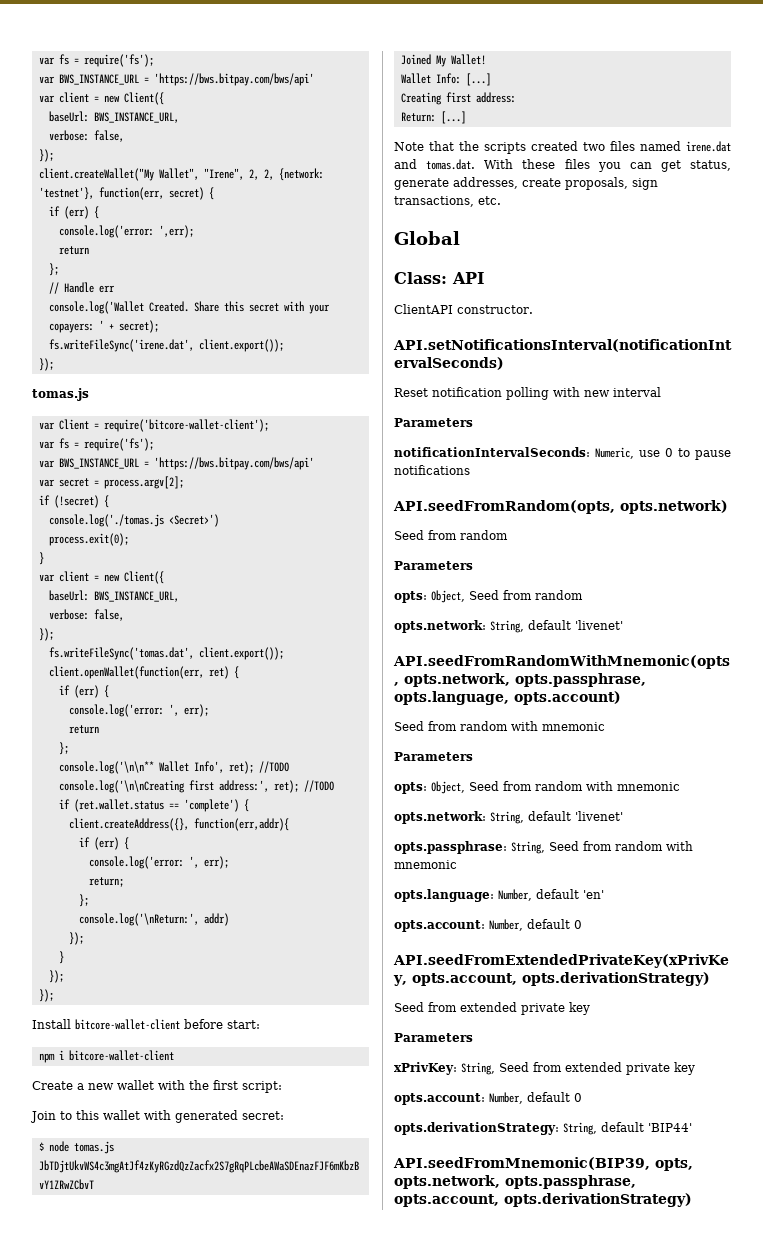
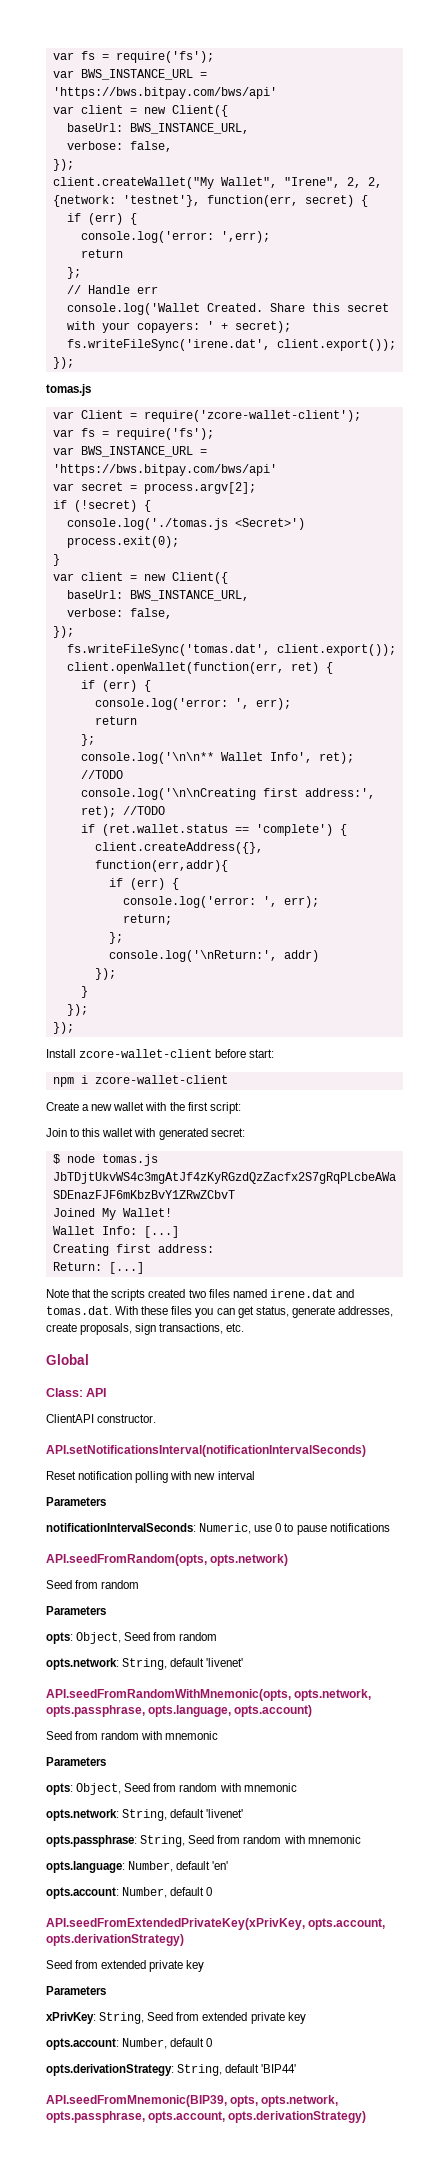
- var Client = require('bitcore-wallet-client');
+ var Client = require('zcore-wallet-client');
- Install bitcore-wallet-client before start:
+ Install zcore-wallet-client before start:
- npm i bitcore-wallet-client
+ npm i zcore-wallet-client

